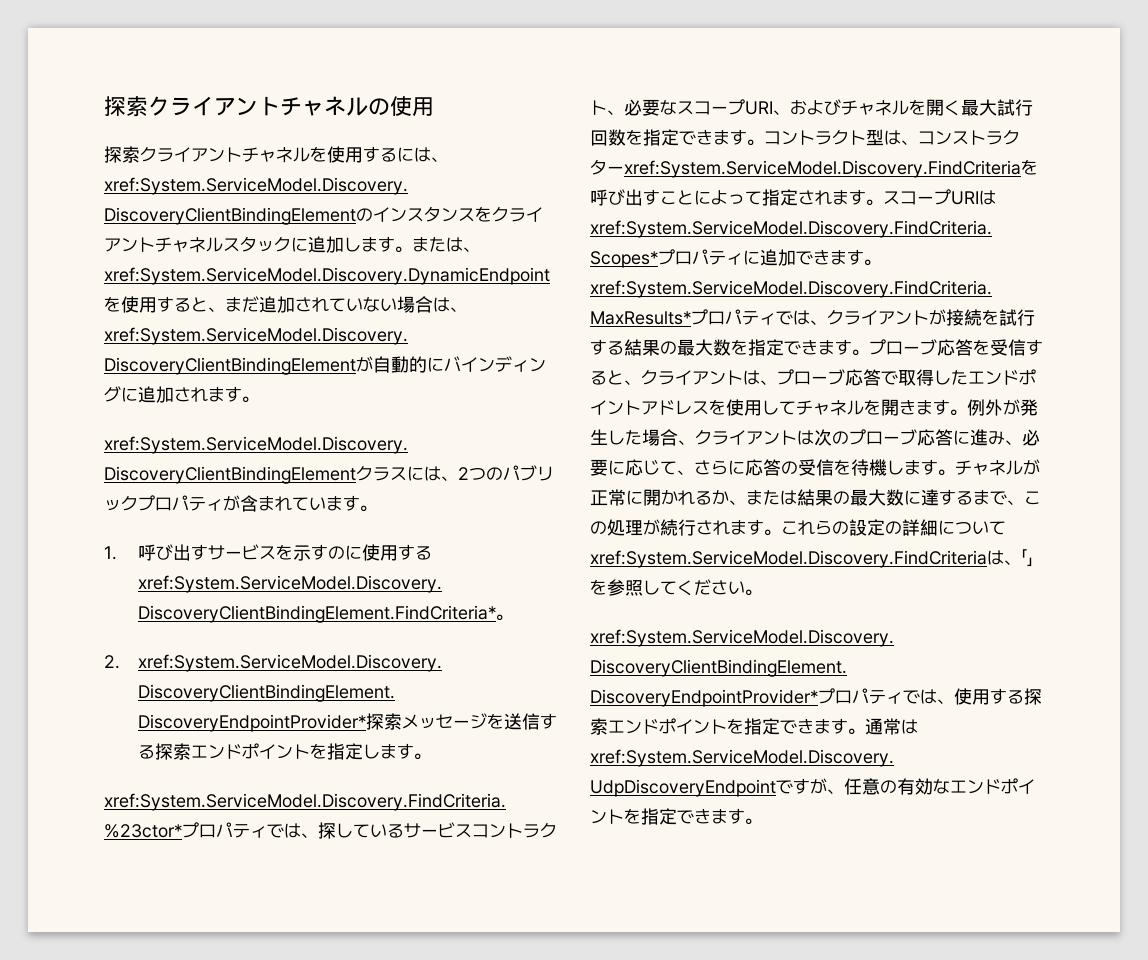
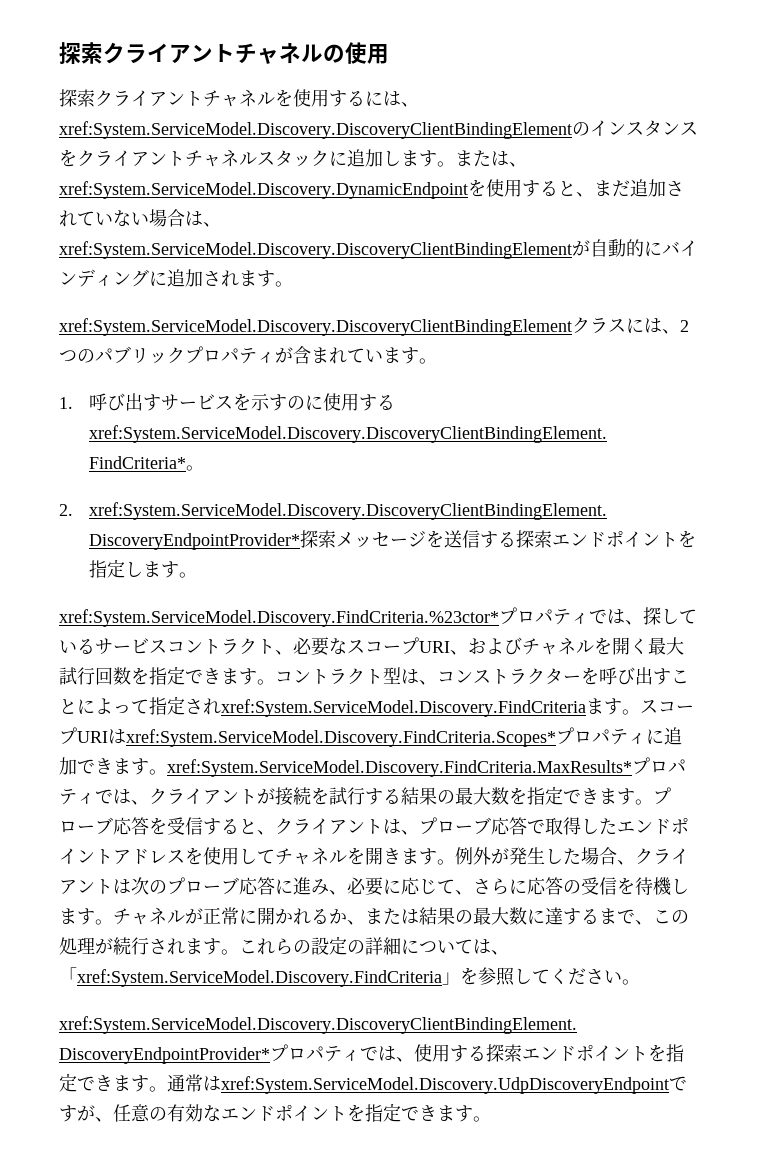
- コントラクト型は、コンストラクターxref:System.ServiceModel.Discovery.FindCriteriaを呼び出すことによって指定されます。
+ コントラクト型は、コンストラクターを呼び出すことによって指定されxref:System.ServiceModel.Discovery.FindCriteriaます。
- これらの設定の詳細についてxref:System.ServiceModel.Discovery.FindCriteriaは、「」を参照してください。
+ これらの設定の詳細については、「xref:System.ServiceModel.Discovery.FindCriteria」を参照してください。

